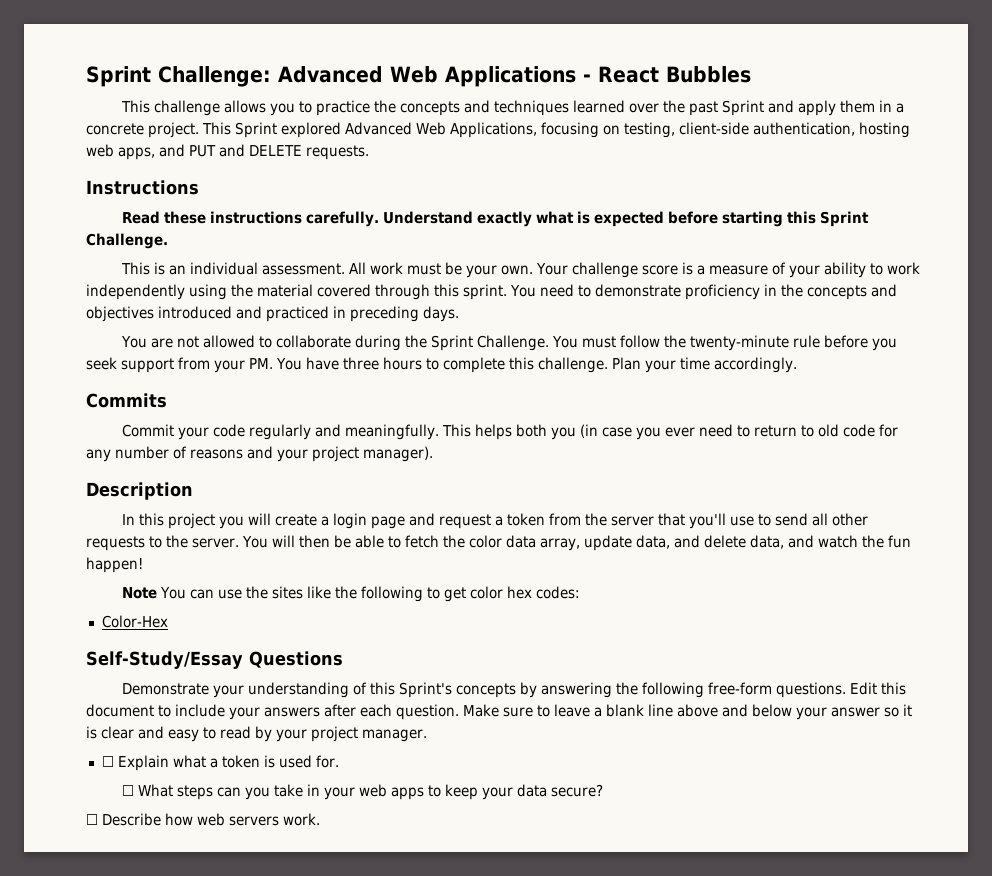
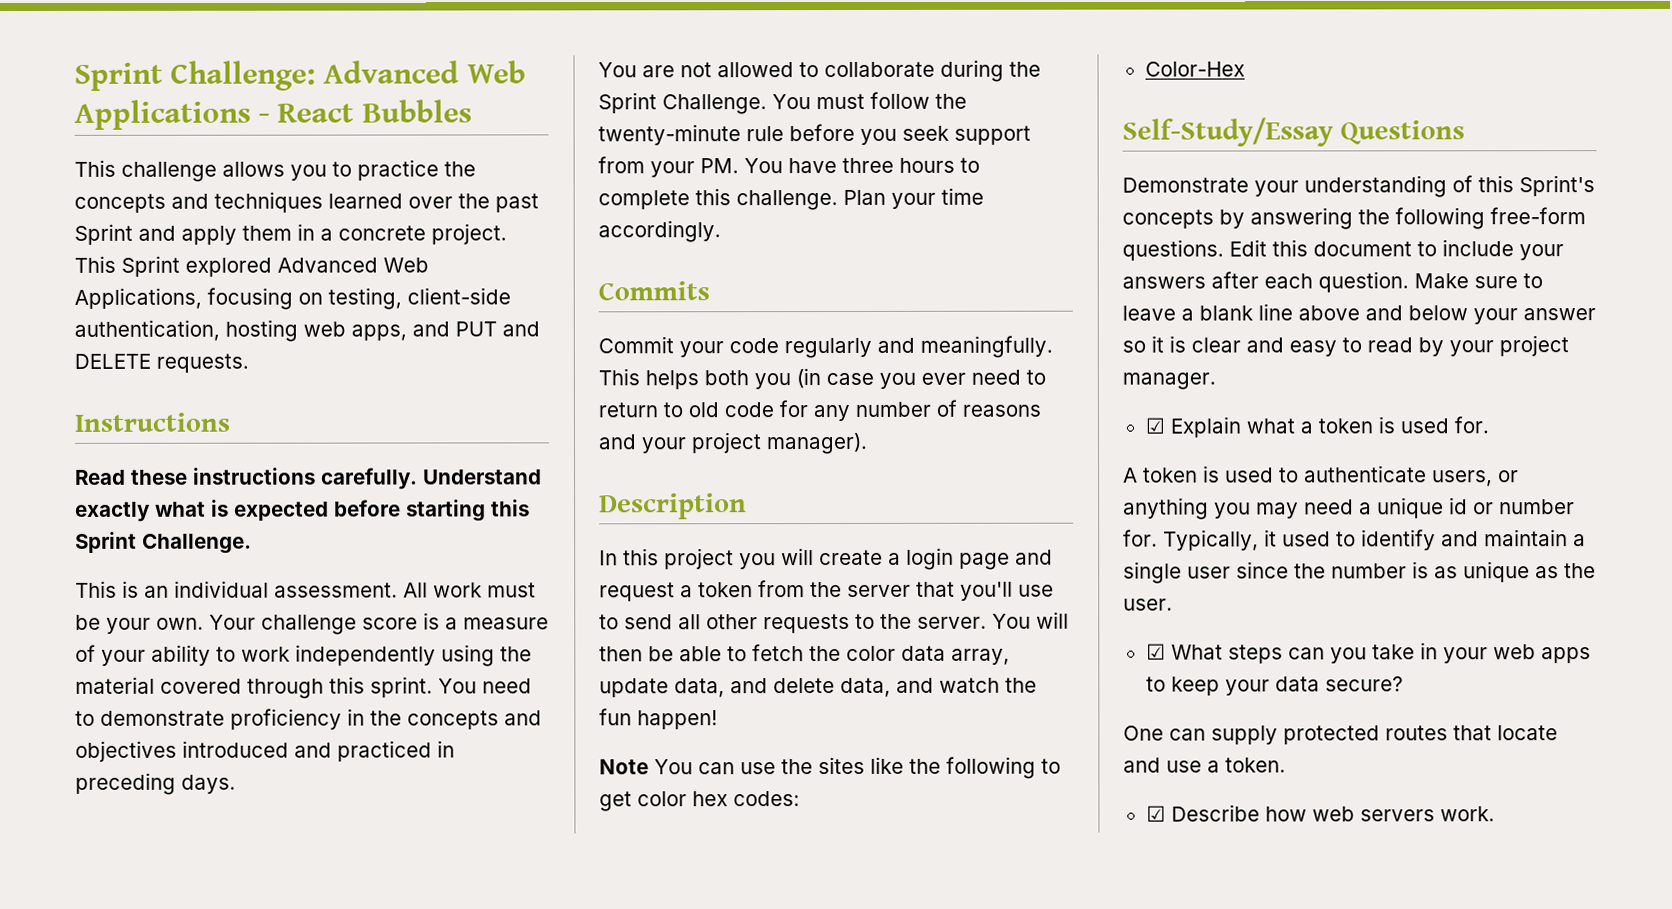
- ☐ Explain what a token is used for.
+ ☑ Explain what a token is used for.
- ☐ What steps can you take in your web apps to keep your data secure?
+ A token is used to authenticate users, or anything you may need a unique id or number for. Typically, it used to identify and maintain a single user since the number is as unique as the user.
+ ☑ What steps can you take in your web apps to keep your data secure?
- ☐ Describe how web servers work.
+ One can supply protected routes that locate and use a token.
+ ☑ Describe how web servers work.

